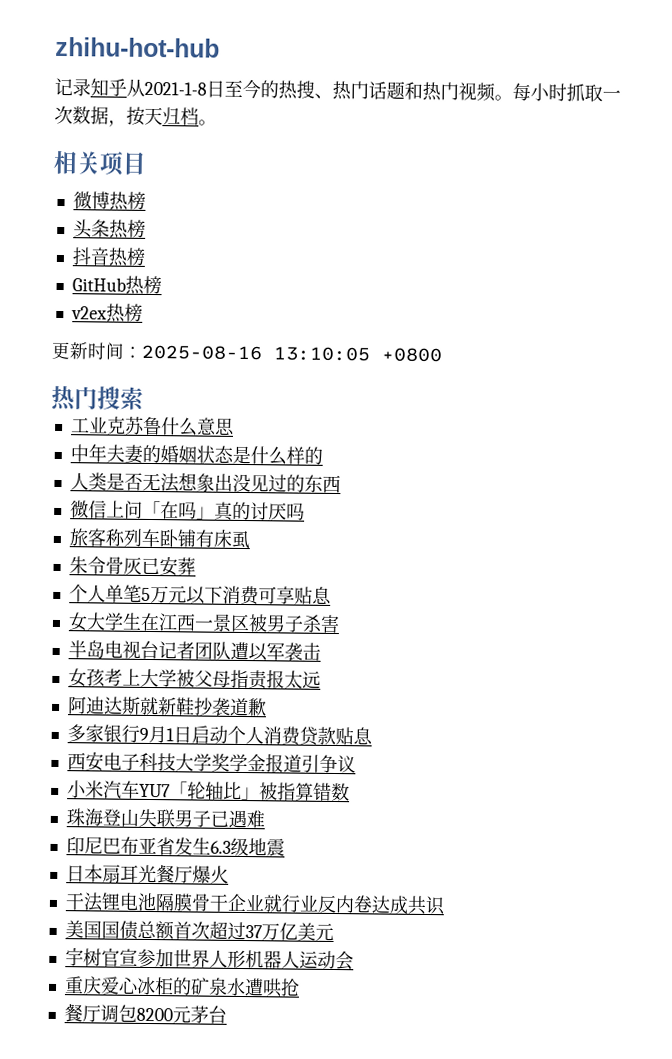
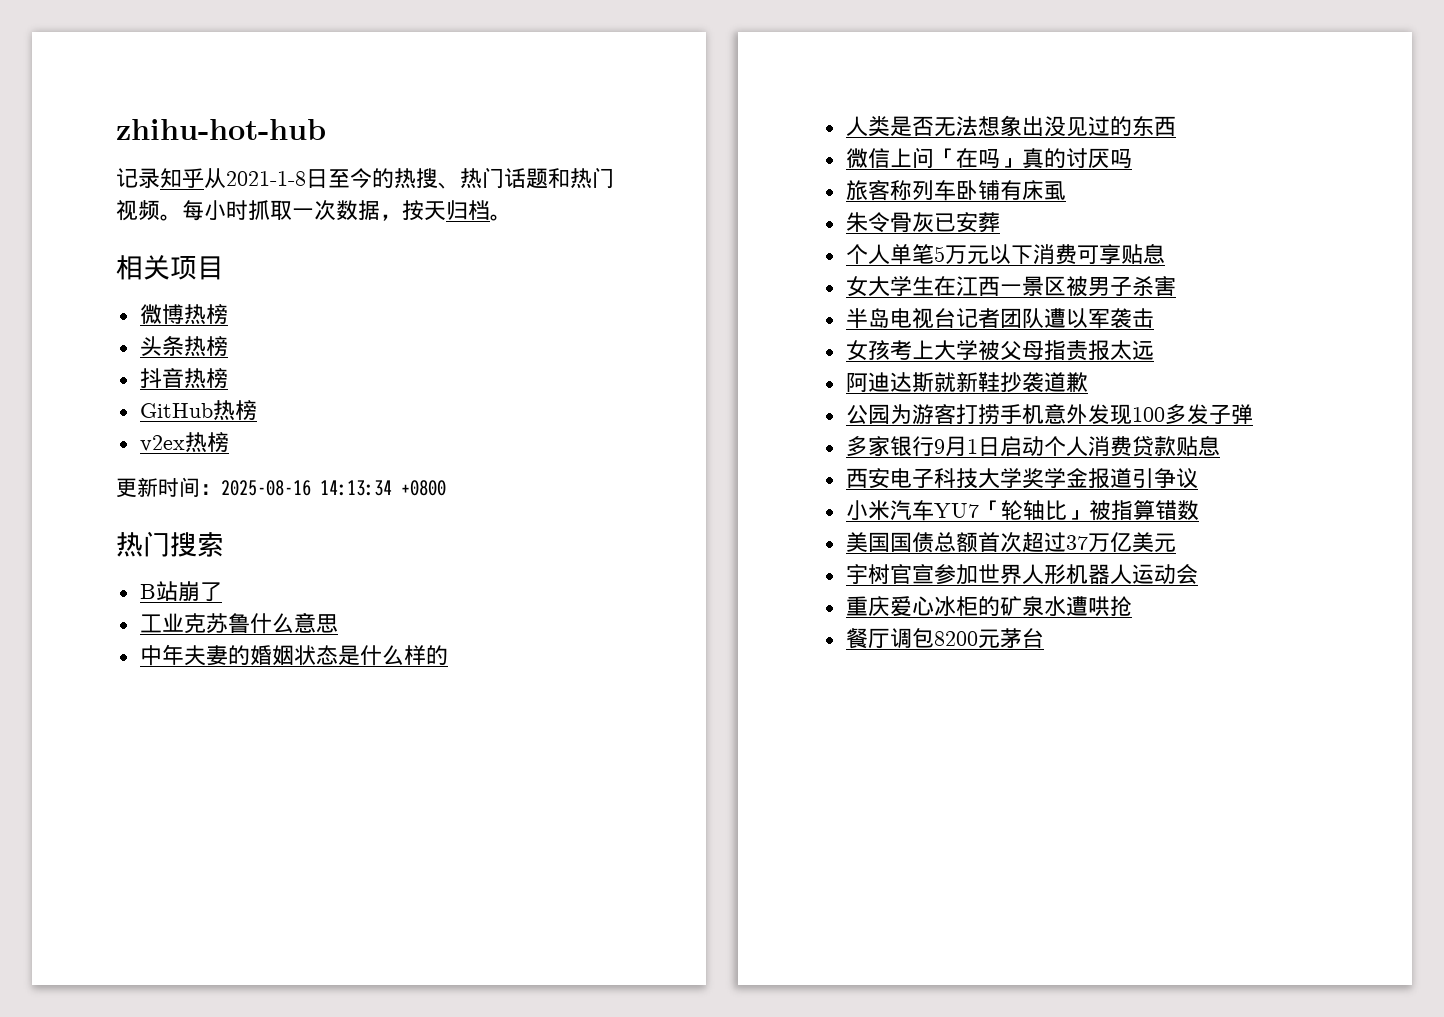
- 更新时间：2025-08-16 13:10:05 +0800
+ 更新时间：2025-08-16 14:13:34 +0800
+ B站崩了
+ 公园为游客打捞手机意外发现100多发子弹
- 珠海登山失联男子已遇难
- 印尼巴布亚省发生6.3级地震
- 日本扇耳光餐厅爆火
- 干法锂电池隔膜骨干企业就行业反内卷达成共识

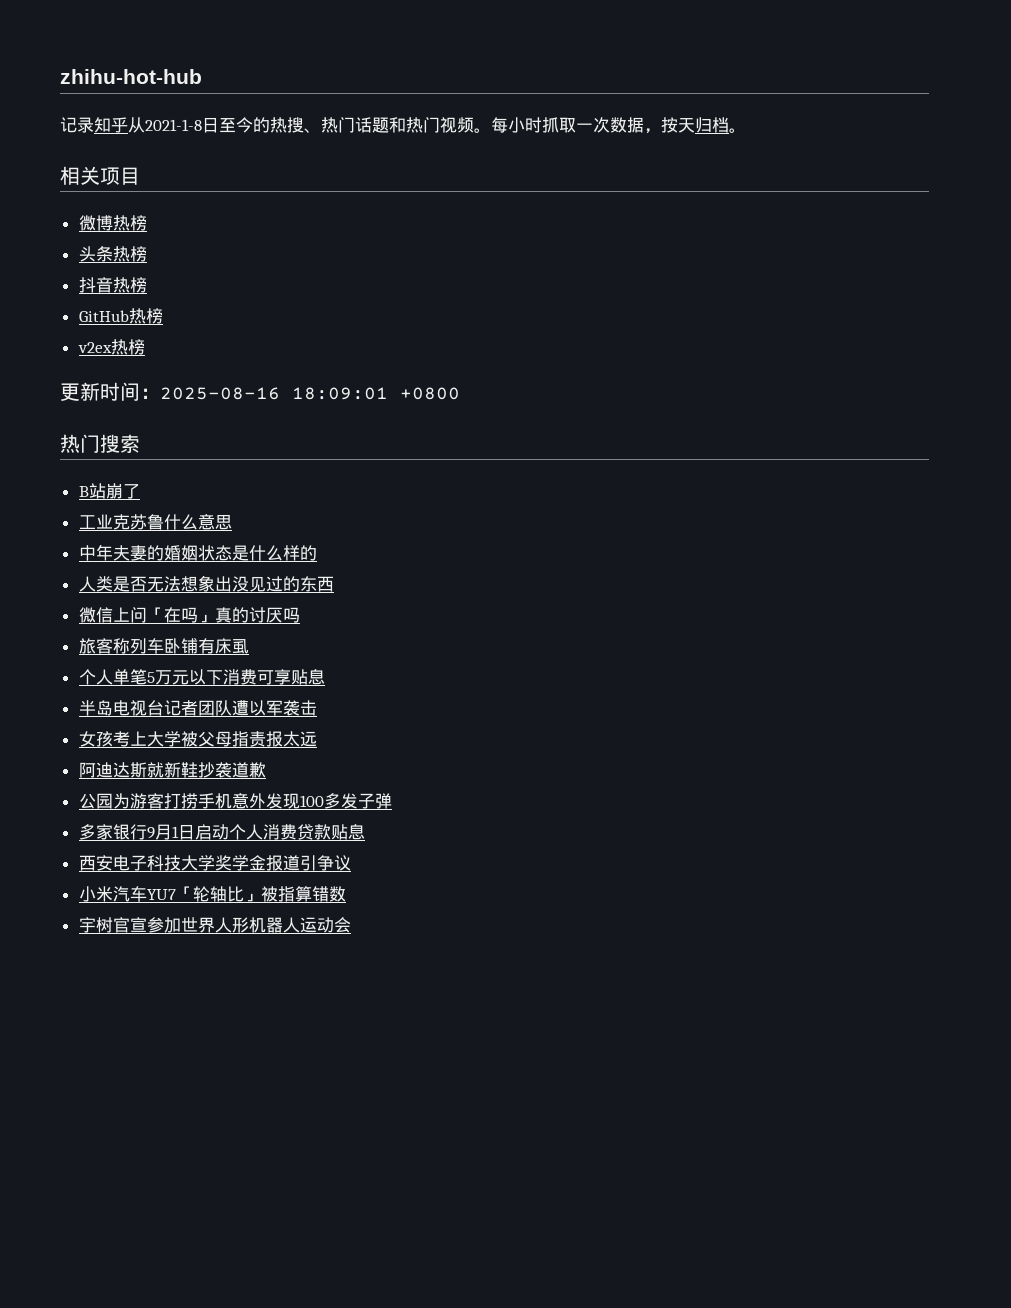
- 更新时间：2025-08-16 14:13:34 +0800
+ 更新时间：2025-08-16 18:09:01 +0800
- 朱令骨灰已安葬
- 女大学生在江西一景区被男子杀害
- 美国国债总额首次超过37万亿美元
- 重庆爱心冰柜的矿泉水遭哄抢
- 餐厅调包8200元茅台

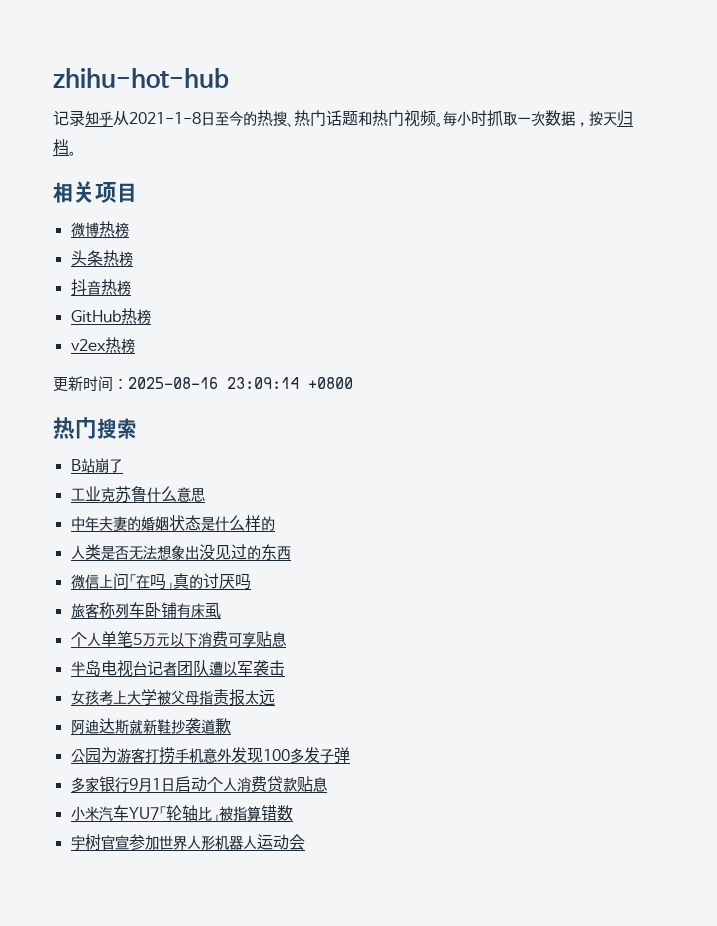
- 更新时间：2025-08-16 18:09:01 +0800
+ 更新时间：2025-08-16 23:09:14 +0800
- 西安电子科技大学奖学金报道引争议

